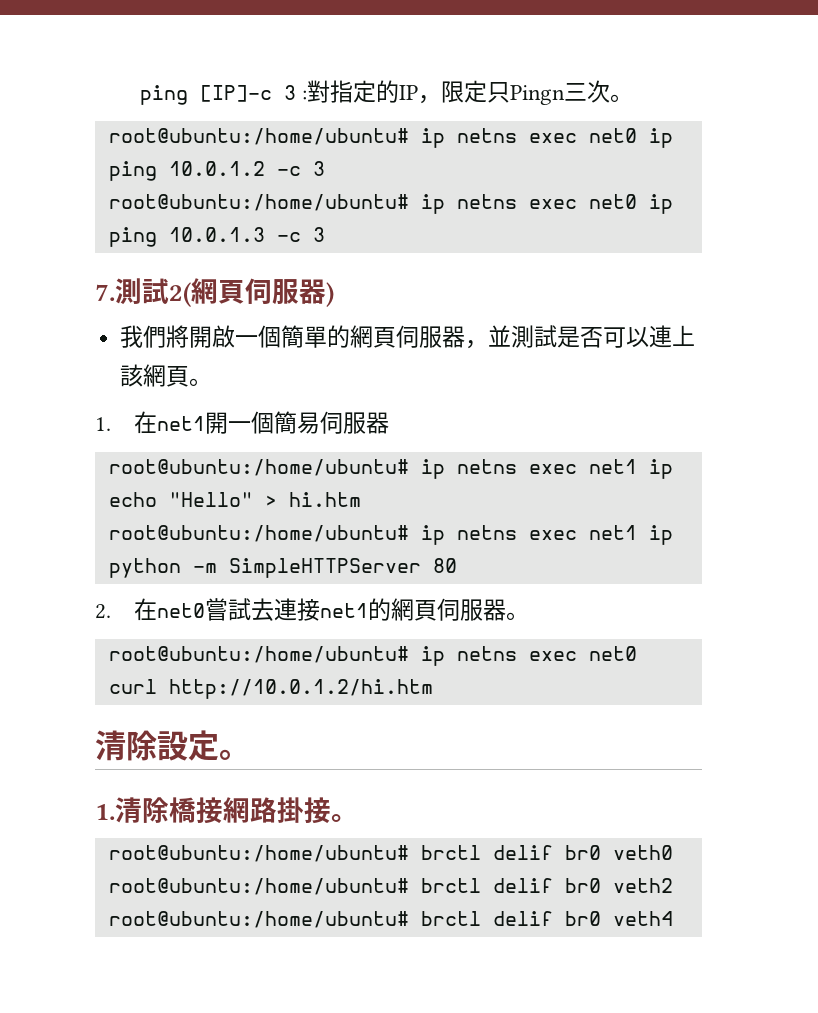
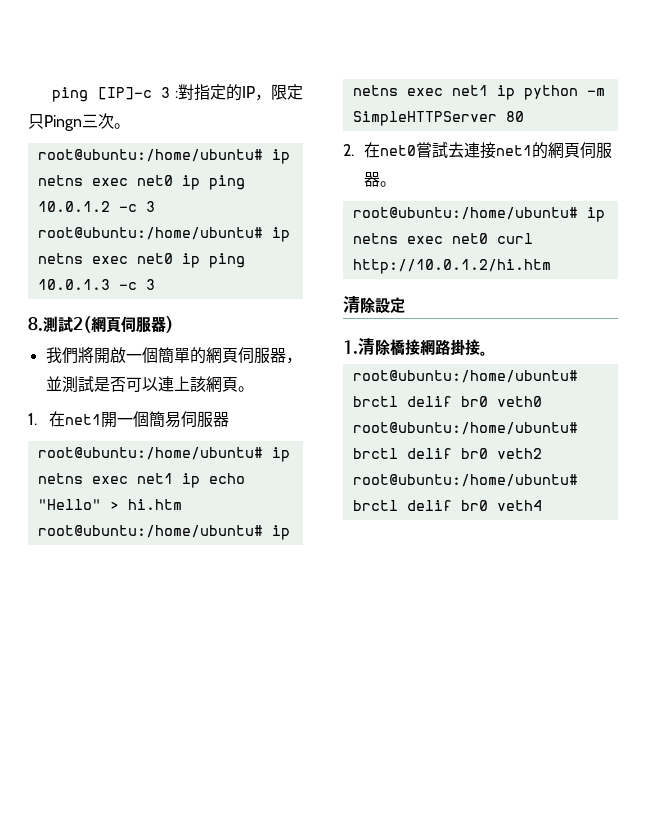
- 7.測試2(網頁伺服器)
+ 8.測試2(網頁伺服器)
- 清除設定。
+ 清除設定

